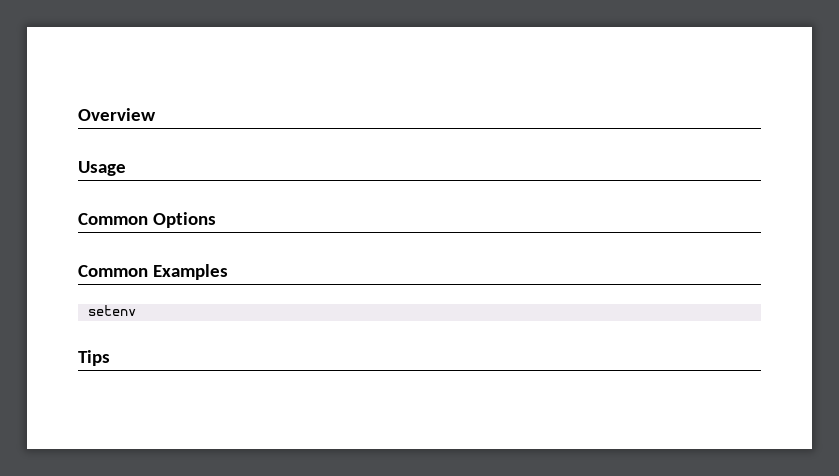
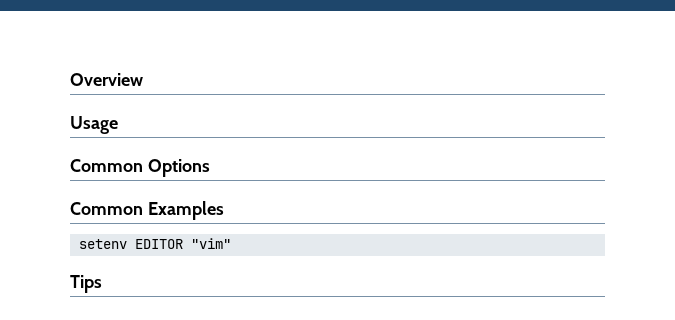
- setenv
+ setenv EDITOR "vim"

